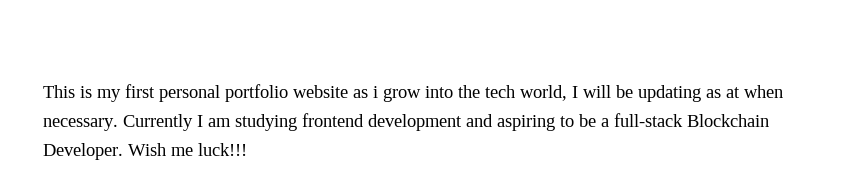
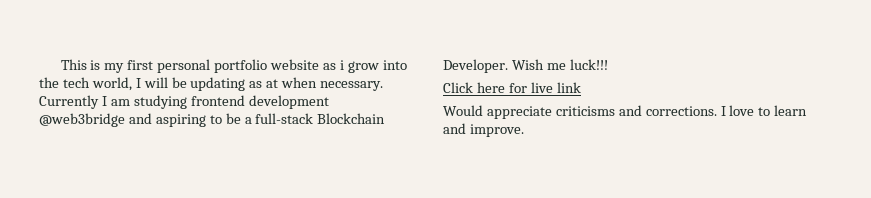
- Currently I am studying frontend development and aspiring to be a full-stack Blockchain Developer.
+ Currently I am studying frontend development @web3bridge and aspiring to be a full-stack Blockchain Developer.
+ Click here for live link
+ Would appreciate criticisms and corrections. I love to learn and improve.

